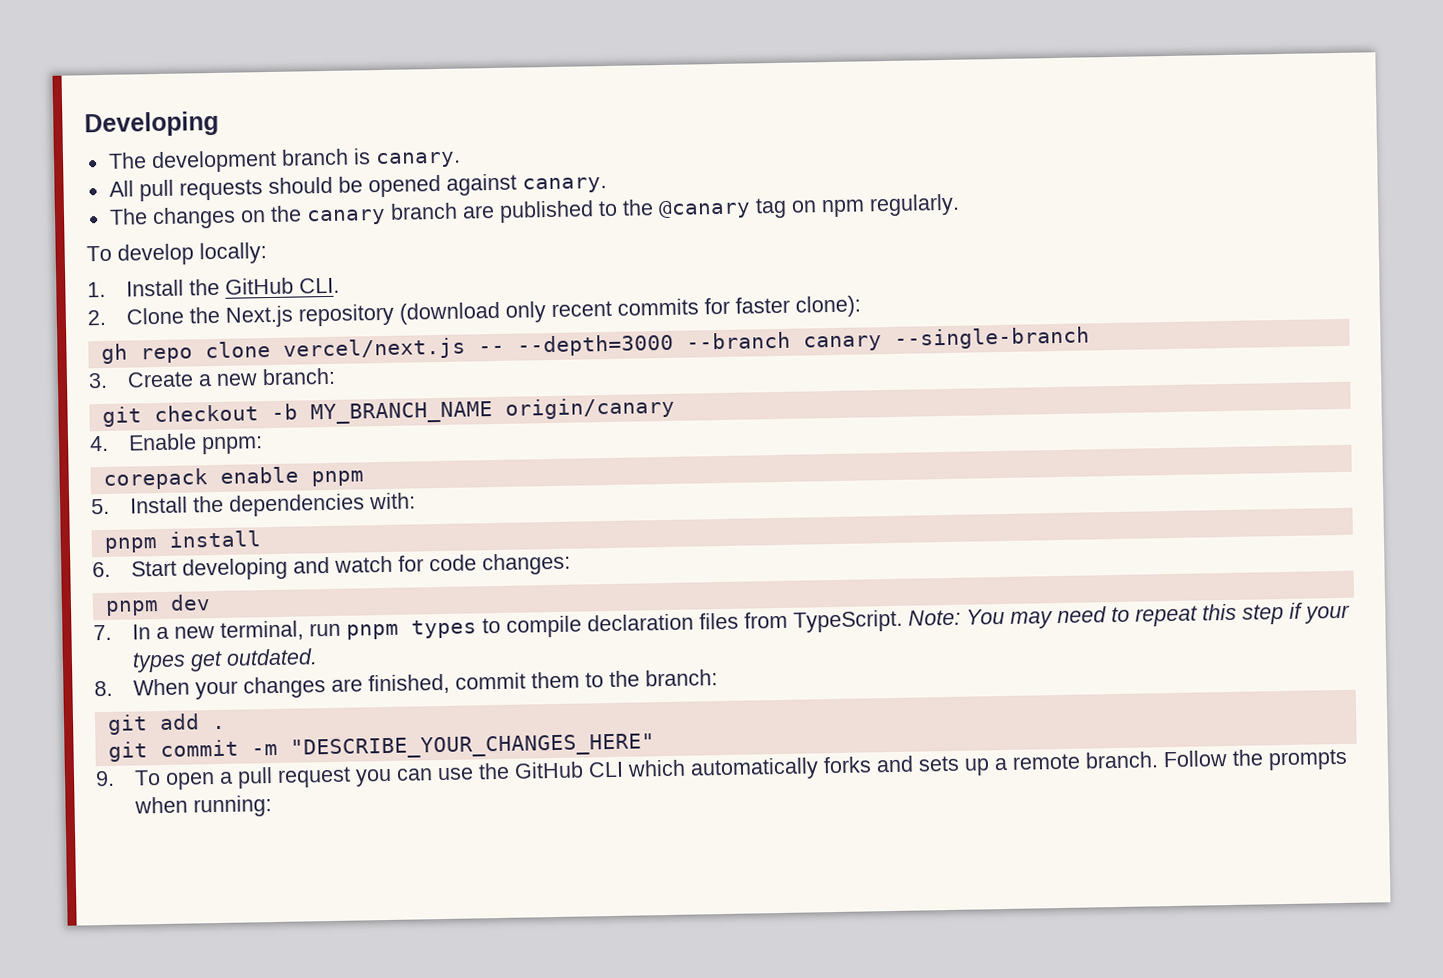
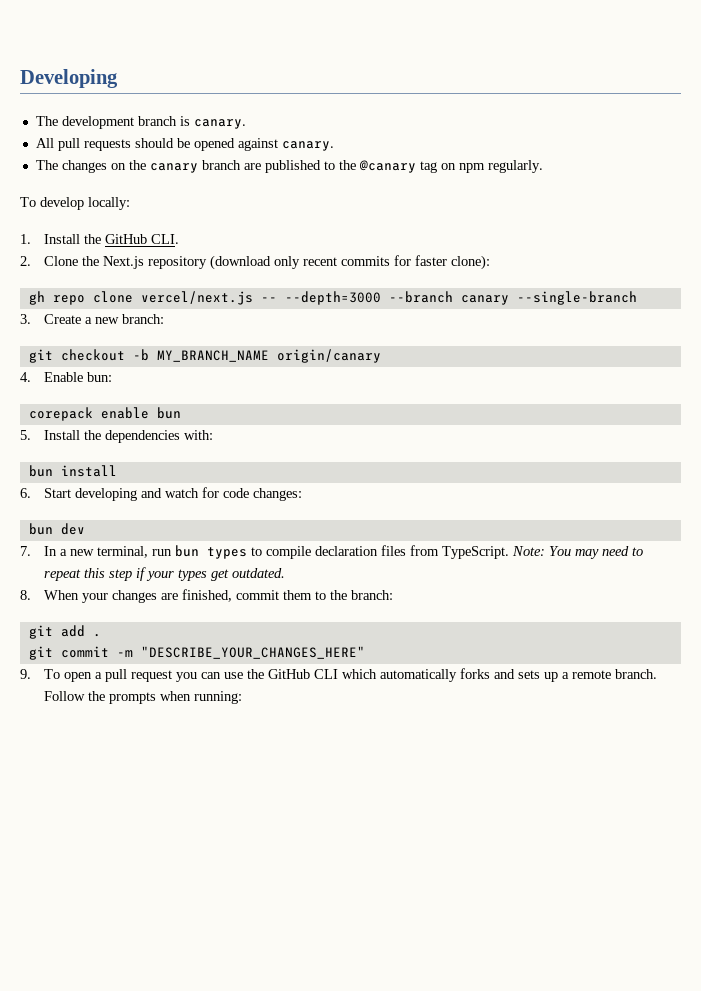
- 4. Enable pnpm:
+ 4. Enable bun:
- corepack enable pnpm
+ corepack enable bun
- pnpm install
+ bun install
- pnpm dev
+ bun dev
- 7. In a new terminal, run pnpm types to compile declaration files from TypeScript.
+ 7. In a new terminal, run bun types to compile declaration files from TypeScript.

